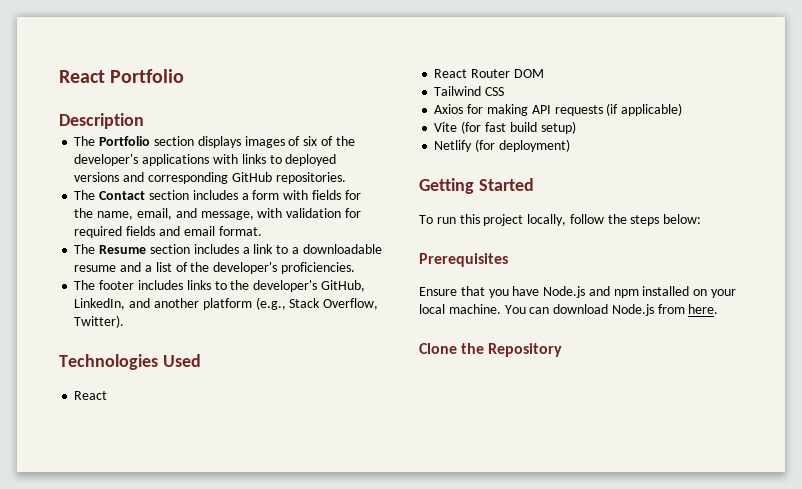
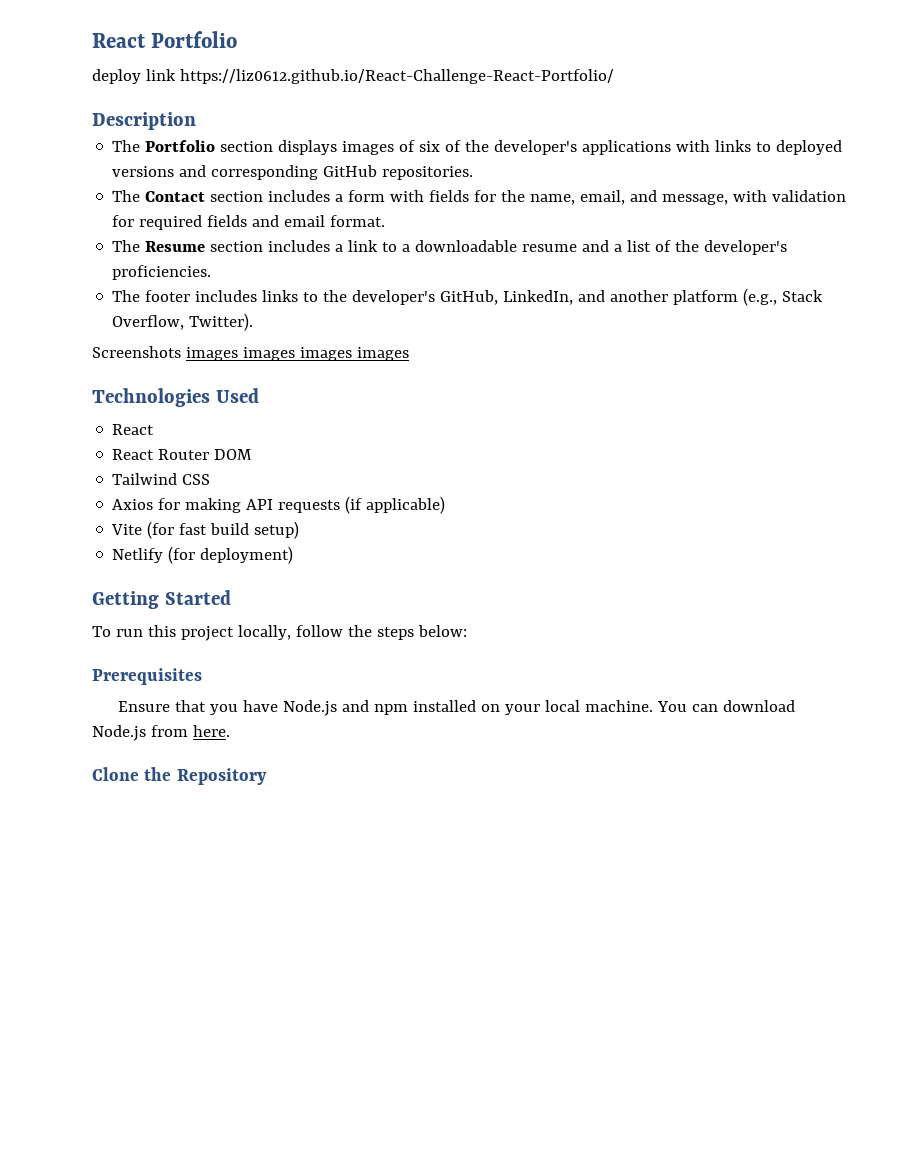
+ deploy link https://liz0612.github.io/React-Challenge-React-Portfolio/
+ Screenshots images images images images

